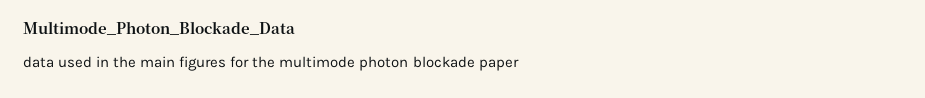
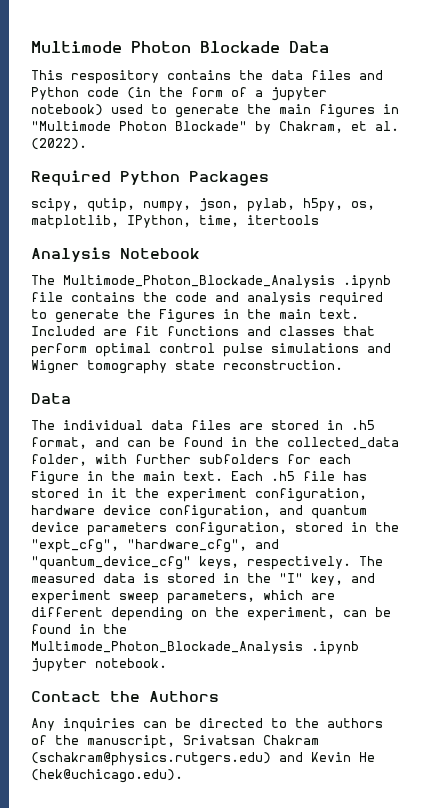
- Multimode_Photon_Blockade_Data
- data used in the main figures for the multimode photon blockade paper
+ Multimode Photon Blockade Data
+ This respository contains the data files and Python code (in the form of a jupyter notebook) used to generate the main figures in "Multimode Photon Blockade" by Chakram, et al. (2022).
+ Required Python Packages
+ scipy, qutip, numpy, json, pylab, h5py, os, matplotlib, IPython, time, itertools
+ Analysis Notebook
+ The Multimode_Photon_Blockade_Analysis .ipynb file contains the code and analysis required to generate the Figures in the main text. Included are fit functions and classes that perform optimal control pulse simulations and Wigner tomography state reconstruction.
+ Data
+ The individual data files are stored in .h5 format, and can be found in the collected_data folder, with further subfolders for each Figure in the main text. Each .h5 file has stored in it the experiment configuration, hardware device configuration, and quantum device parameters configuration, stored in the "expt_cfg", "hardware_cfg", and "quantum_device_cfg" keys, respectively. The measured data is stored in the "I" key, and experiment sweep parameters, which are different depending on the experiment, can be found in the Multimode_Photon_Blockade_Analysis .ipynb jupyter notebook.
+ Contact the Authors
+ Any inquiries can be directed to the authors of the manuscript, Srivatsan Chakram (schakram@physics.rutgers.edu) and Kevin He (hek@uchicago.edu).

